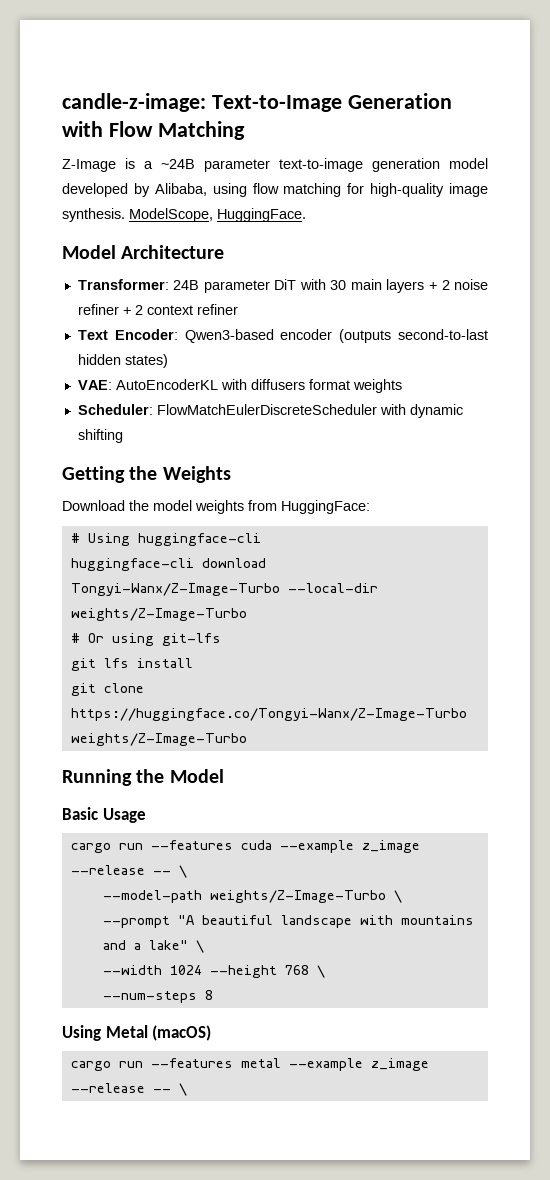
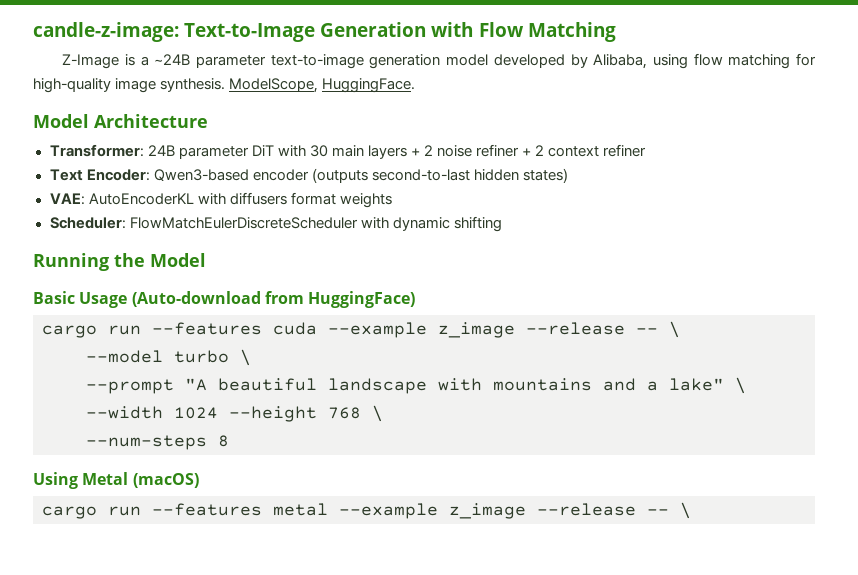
- Getting the Weights
- Download the model weights from HuggingFace:
- # Using huggingface-cli
- huggingface-cli download Tongyi-Wanx/Z-Image-Turbo --local-dir weights/Z-Image-Turbo
- # Or using git-lfs
- git lfs install
- git clone https://huggingface.co/Tongyi-Wanx/Z-Image-Turbo weights/Z-Image-Turbo
- Basic Usage
+ Basic Usage (Auto-download from HuggingFace)
- --model-path weights/Z-Image-Turbo \
+ --model turbo \

